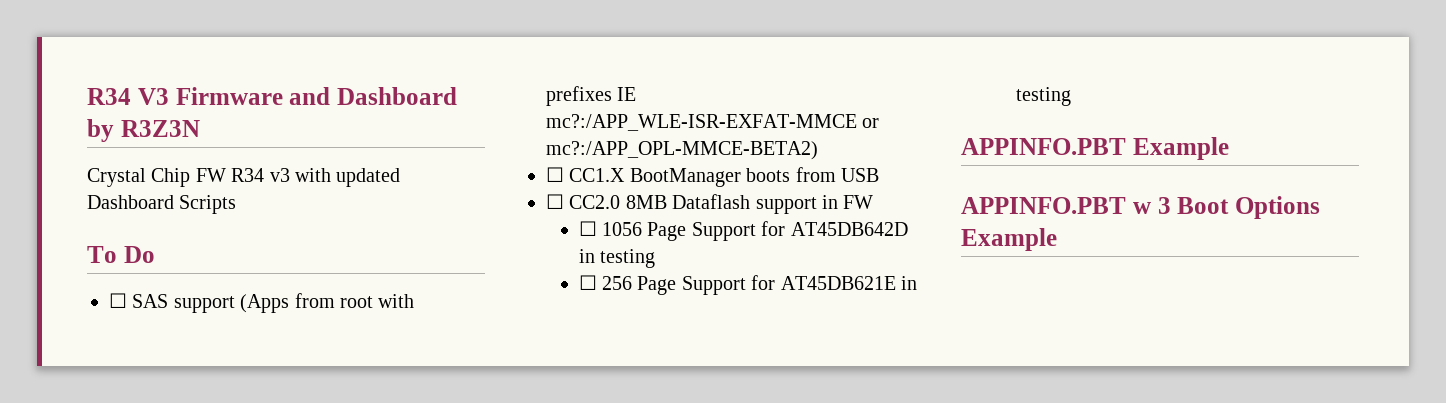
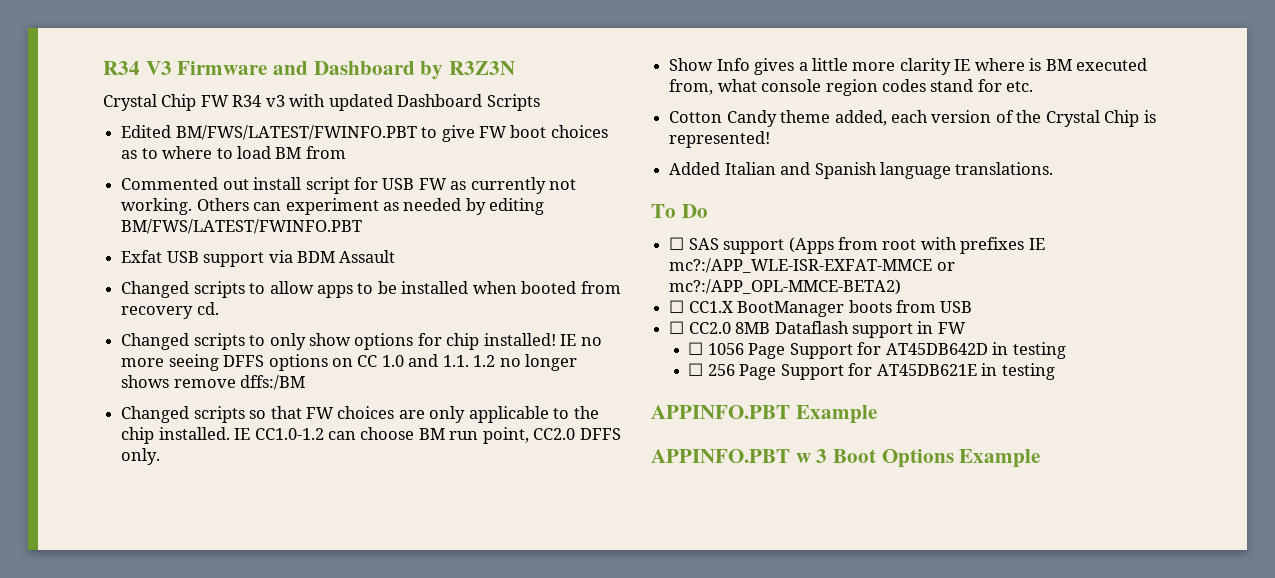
+ Edited BM/FWS/LATEST/FWINFO.PBT to give FW boot choices as to where to load BM from
+ Commented out install script for USB FW as currently not working. Others can experiment as needed by editing BM/FWS/LATEST/FWINFO.PBT
+ Exfat USB support via BDM Assault
+ Changed scripts to allow apps to be installed when booted from recovery cd.
+ Changed scripts to only show options for chip installed! IE no more seeing DFFS options on CC 1.0 and 1.1. 1.2 no longer shows remove dffs:/BM
+ Changed scripts so that FW choices are only applicable to the chip installed. IE CC1.0-1.2 can choose BM run point, CC2.0 DFFS only.
+ Show Info gives a little more clarity IE where is BM executed from, what console region codes stand for etc.
+ Cotton Candy theme added, each version of the Crystal Chip is represented!
+ Added Italian and Spanish language translations.

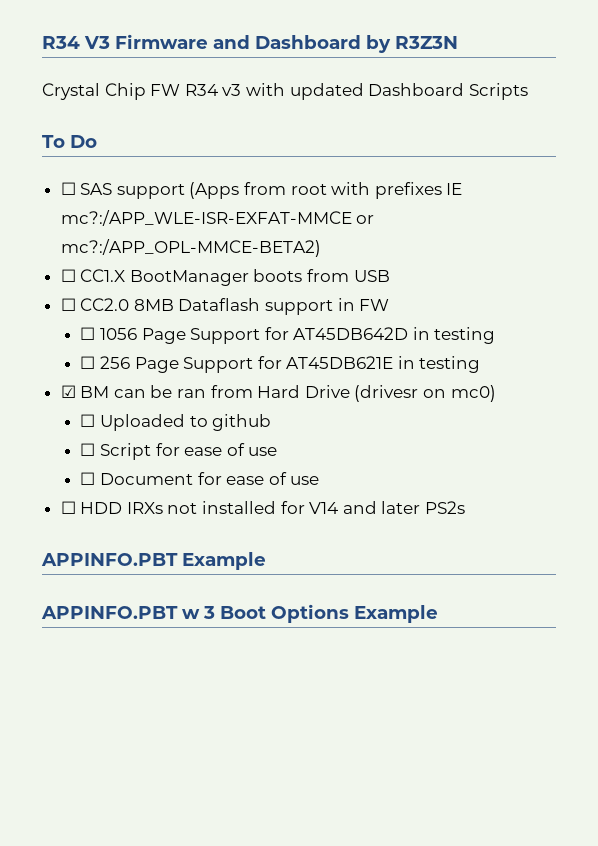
- Edited BM/FWS/LATEST/FWINFO.PBT to give FW boot choices as to where to load BM from
- Commented out install script for USB FW as currently not working. Others can experiment as needed by editing BM/FWS/LATEST/FWINFO.PBT
- Exfat USB support via BDM Assault
- Changed scripts to allow apps to be installed when booted from recovery cd.
- Changed scripts to only show options for chip installed! IE no more seeing DFFS options on CC 1.0 and 1.1. 1.2 no longer shows remove dffs:/BM
- Changed scripts so that FW choices are only applicable to the chip installed. IE CC1.0-1.2 can choose BM run point, CC2.0 DFFS only.
- Show Info gives a little more clarity IE where is BM executed from, what console region codes stand for etc.
- Cotton Candy theme added, each version of the Crystal Chip is represented!
- Added Italian and Spanish language translations.
+ ☑ BM can be ran from Hard Drive (drivesr on mc0)
+ ☐ Uploaded to github
+ ☐ Script for ease of use
+ ☐ Document for ease of use
+ ☐ HDD IRXs not installed for V14 and later PS2s

